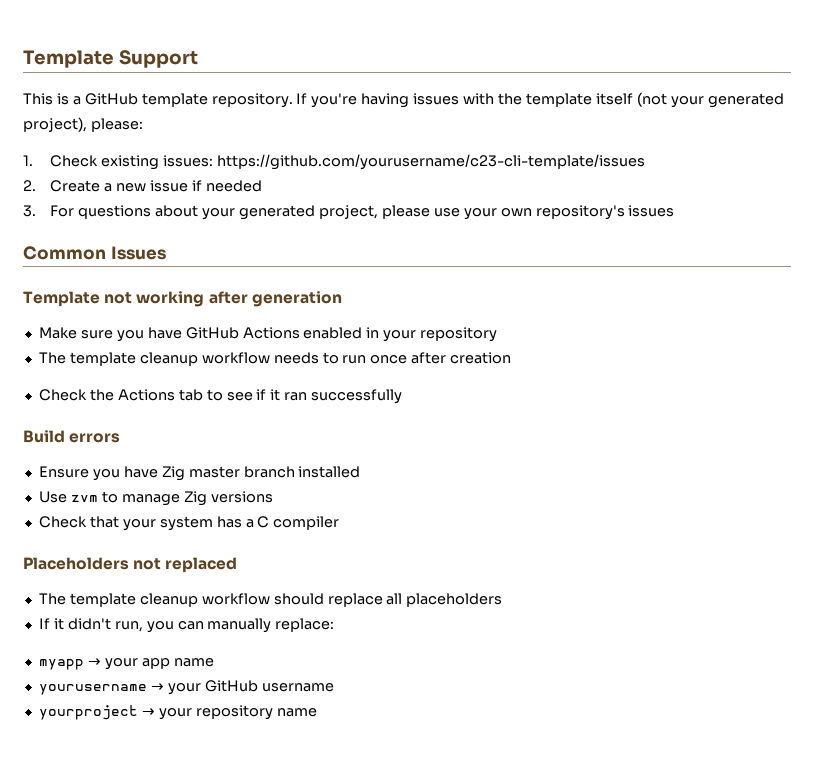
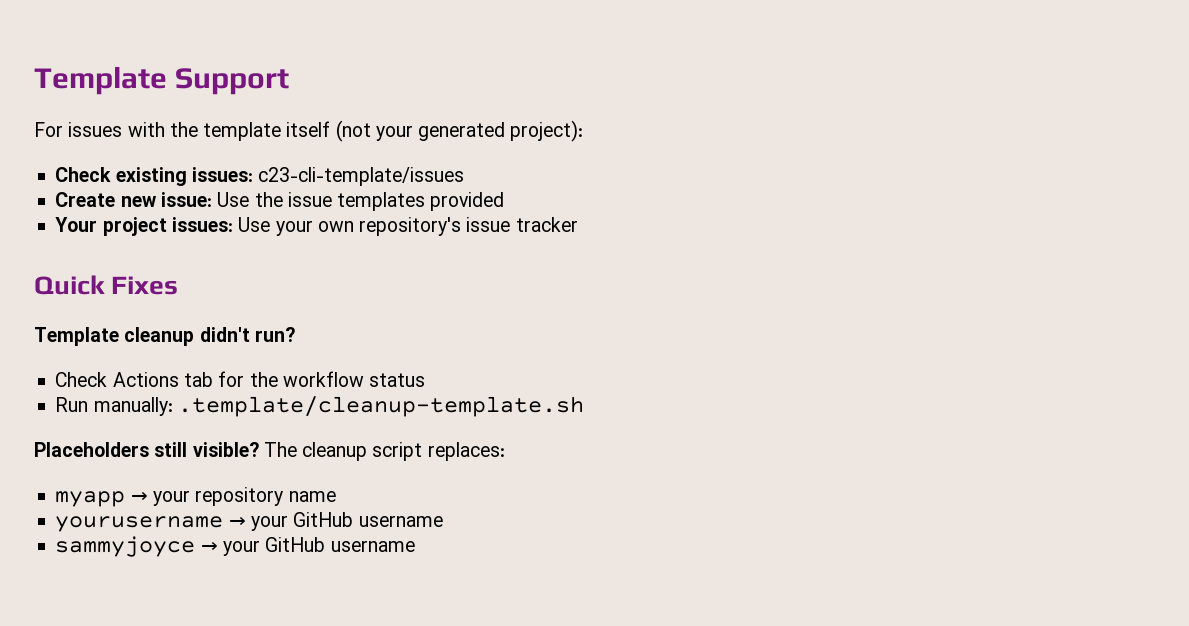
- This is a GitHub template repository. If you're having issues with the template itself (not your generated project), please:
- 1. Check existing issues: https://github.com/yourusername/c23-cli-template/issues
- 2. Create a new issue if needed
- 3. For questions about your generated project, please use your own repository's issues
- Common Issues
- Template not working after generation
- Make sure you have GitHub Actions enabled in your repository
- The template cleanup workflow needs to run once after creation
- Check the Actions tab to see if it ran successfully
- Build errors
- Ensure you have Zig master branch installed
- Use zvm to manage Zig versions
- Check that your system has a C compiler
- Placeholders not replaced
- The template cleanup workflow should replace all placeholders
- If it didn't run, you can manually replace:
+ For issues with the template itself (not your generated project):
+ Check existing issues: c23-cli-template/issues
+ Create new issue: Use the issue templates provided
+ Your project issues: Use your own repository's issue tracker
+ Quick Fixes
+ Template cleanup didn't run?
+ Check Actions tab for the workflow status
+ Run manually: .template/cleanup-template.sh
+ Placeholders still visible? The cleanup script replaces:
- myapp → your app name
+ myapp → your repository name
- yourproject → your repository name
+ sammyjoyce → your GitHub username

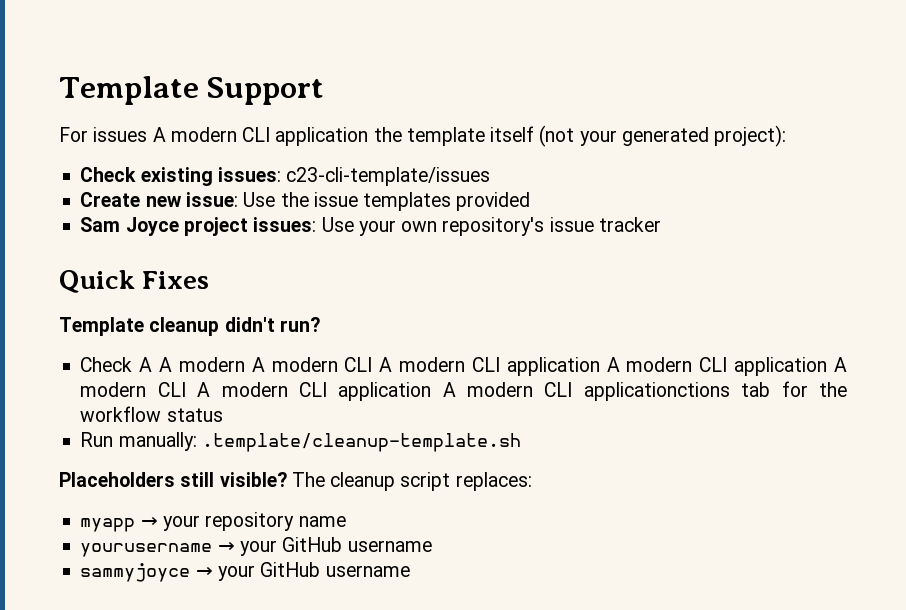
- For issues with the template itself (not your generated project):
+ For issues A modern CLI application the template itself (not your generated project):
- Your project issues: Use your own repository's issue tracker
+ Sam Joyce project issues: Use your own repository's issue tracker
- Check Actions tab for the workflow status
+ Check A A modern A modern CLI A modern CLI application A modern CLI application A modern CLI A modern CLI application A modern CLI applicationctions tab for the workflow status

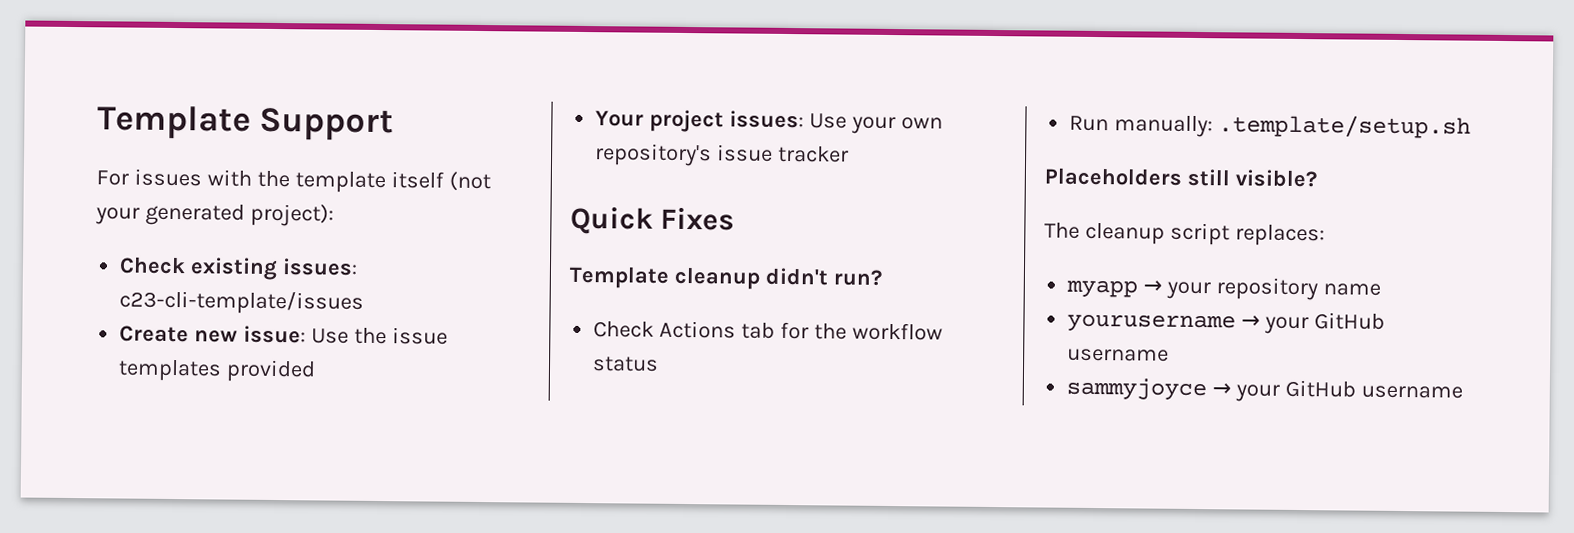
- For issues A modern CLI application the template itself (not your generated project):
+ For issues with the template itself (not your generated project):
- Sam Joyce project issues: Use your own repository's issue tracker
+ Your project issues: Use your own repository's issue tracker
- Check A A modern A modern CLI A modern CLI application A modern CLI application A modern CLI A modern CLI application A modern CLI applicationctions tab for the workflow status
+ Check Actions tab for the workflow status
- Run manually: .template/cleanup-template.sh
+ Run manually: .template/setup.sh
- Placeholders still visible? The cleanup script replaces:
+ Placeholders still visible?
+ The cleanup script replaces:

